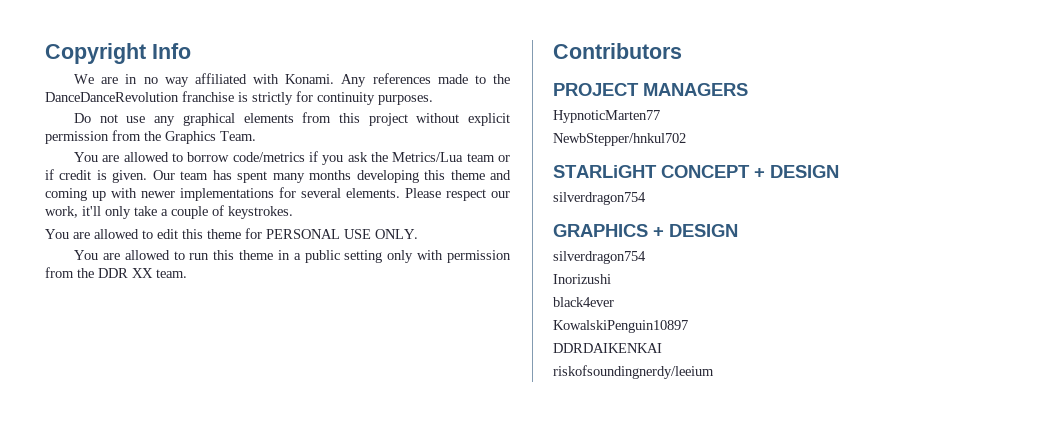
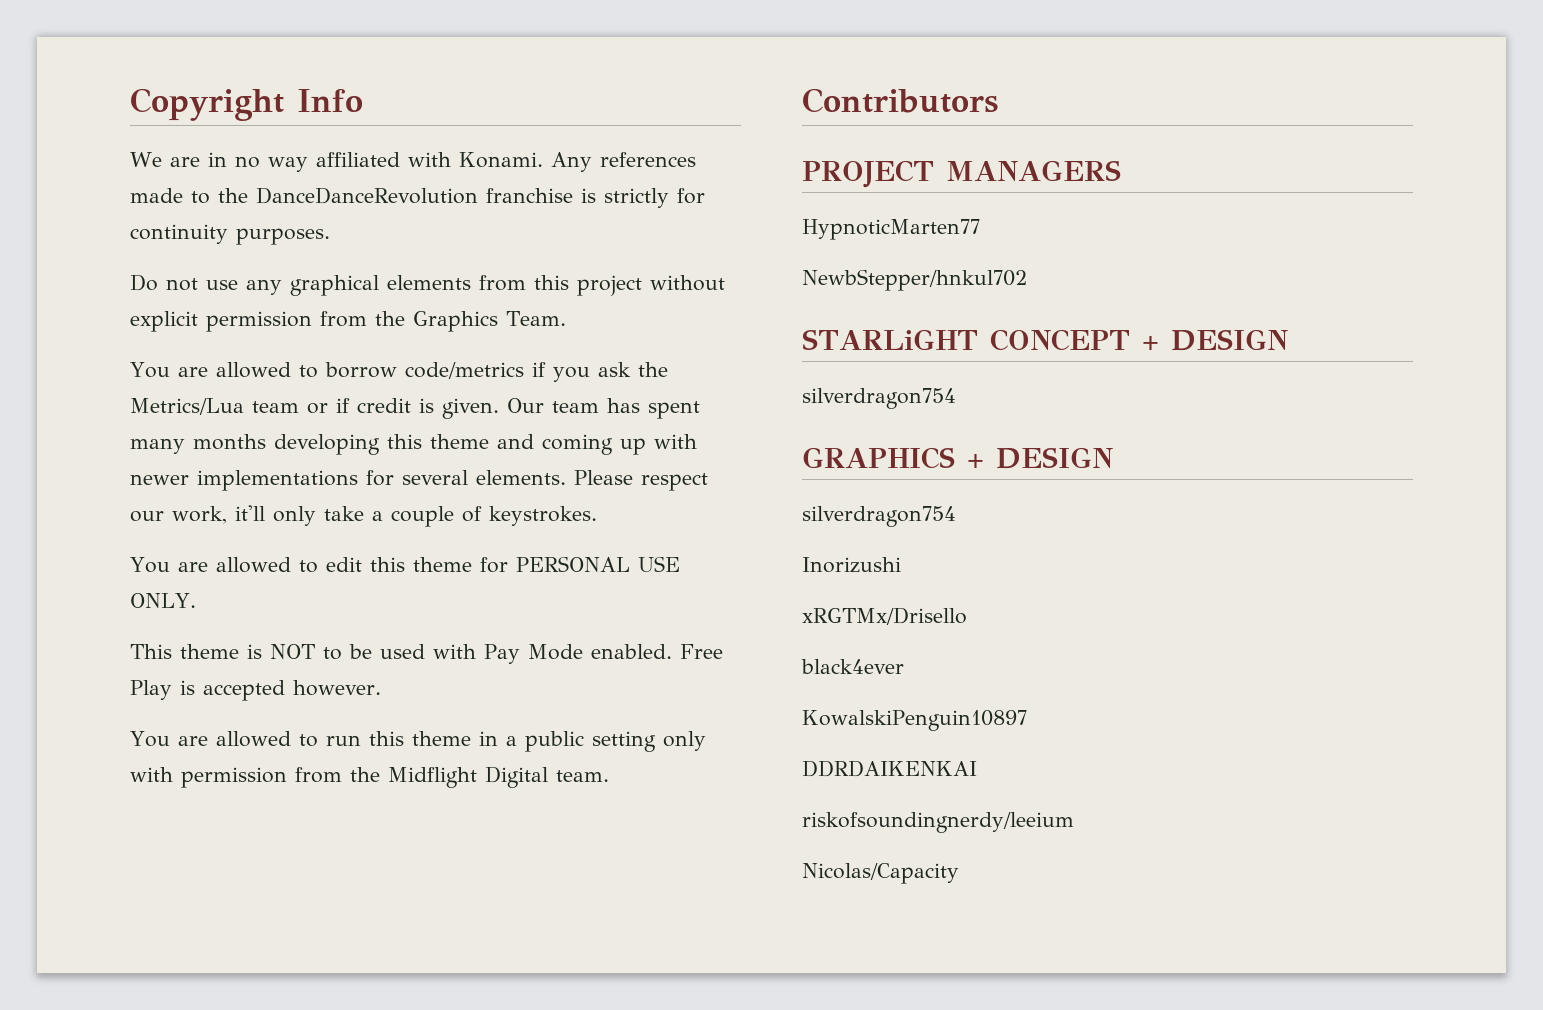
+ This theme is NOT to be used with Pay Mode enabled. Free Play is accepted however.
- You are allowed to run this theme in a public setting only with permission from the DDR XX team.
+ You are allowed to run this theme in a public setting only with permission from the Midflight Digital team.
+ xRGTMx/Drisello
+ Nicolas/Capacity

